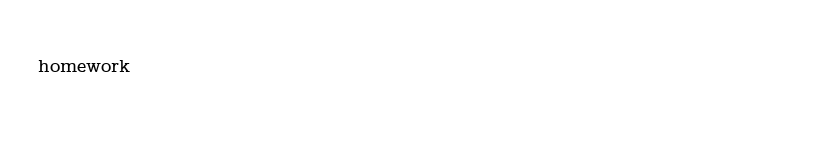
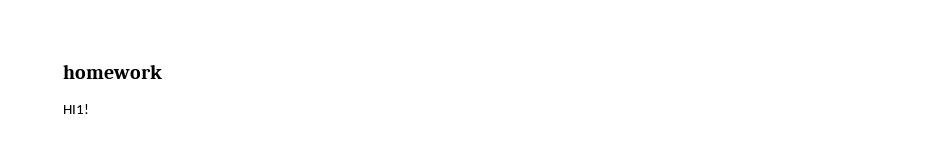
+ HI1!

